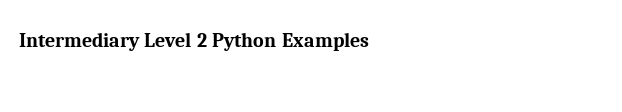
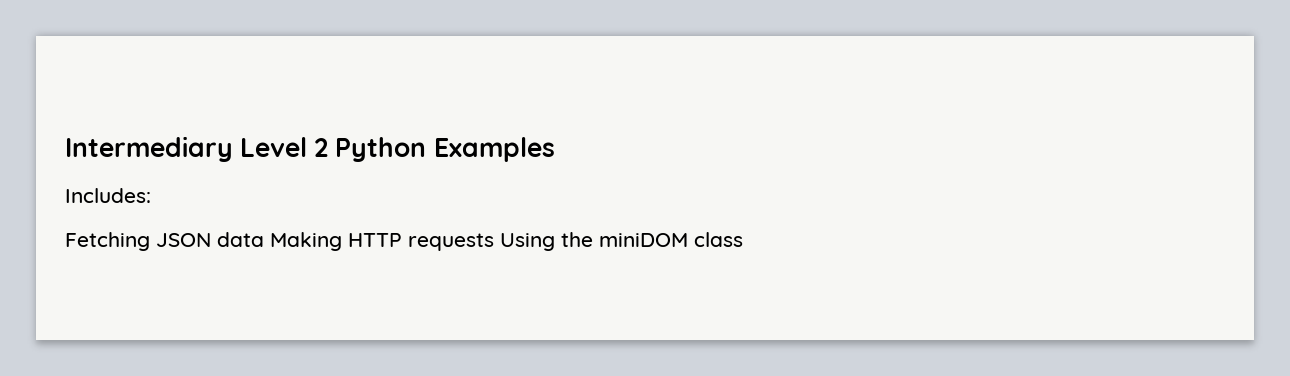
+ Includes:
+ Fetching JSON data Making HTTP requests Using the miniDOM class

